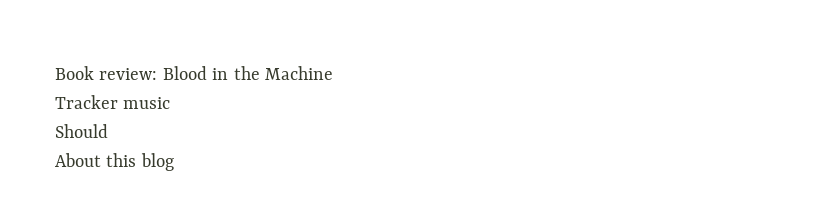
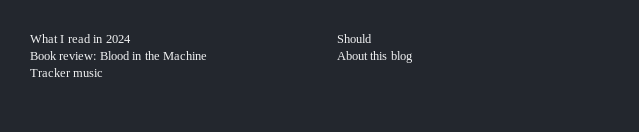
+ What I read in 2024

